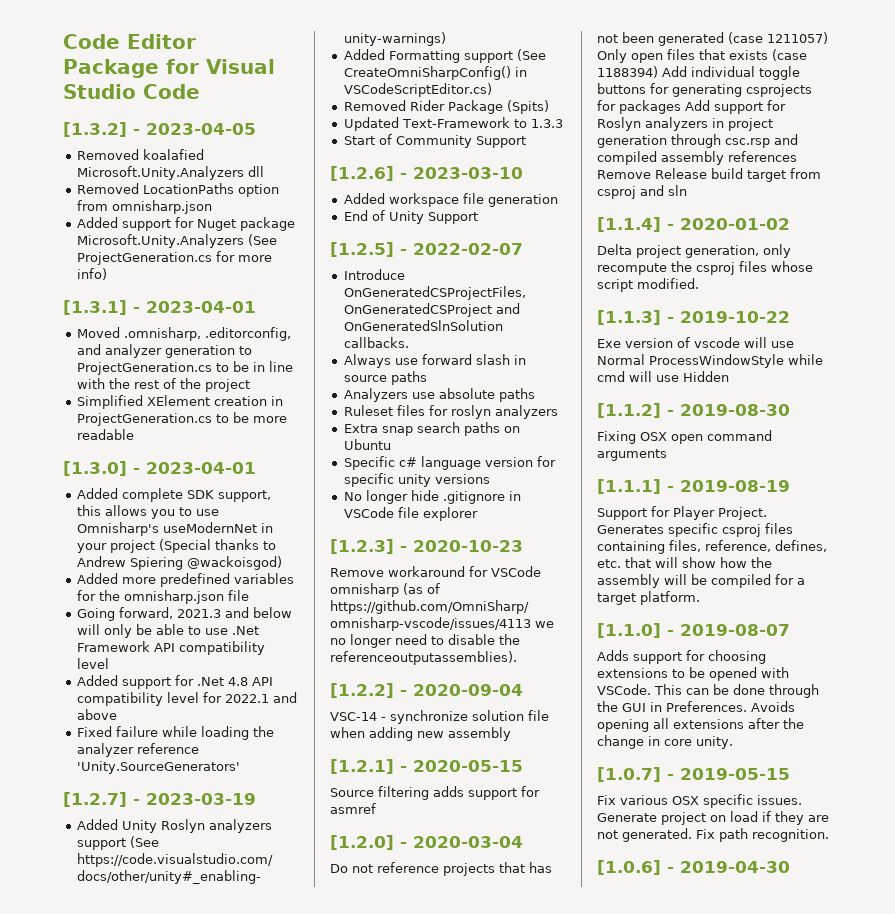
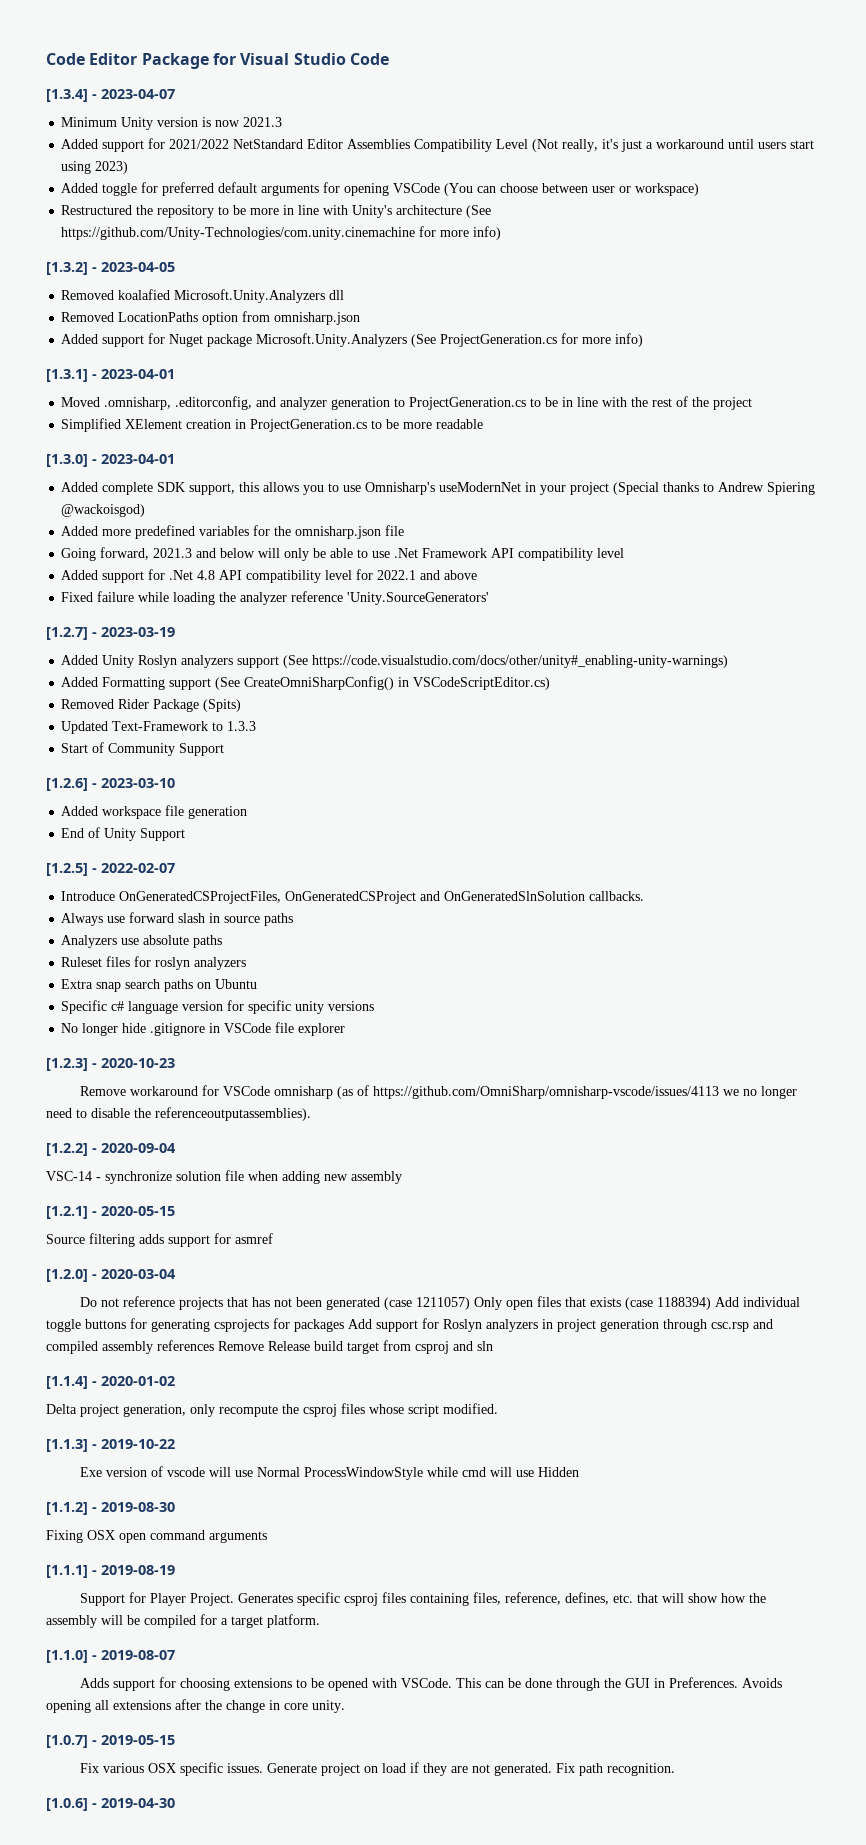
+ [1.3.4] - 2023-04-07
+ Minimum Unity version is now 2021.3
+ Added support for 2021/2022 NetStandard Editor Assemblies Compatibility Level (Not really, it's just a workaround until users start using 2023)
+ Added toggle for preferred default arguments for opening VSCode (You can choose between user or workspace)
+ Restructured the repository to be more in line with Unity's architecture (See https://github.com/Unity-Technologies/com.unity.cinemachine for more info)

